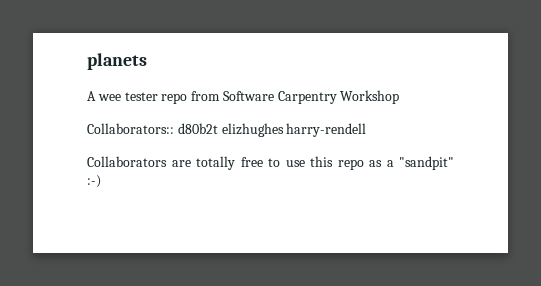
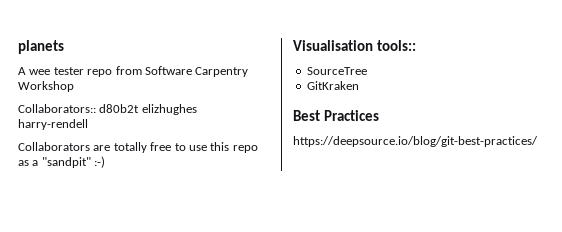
+ Visualisation tools::
+ SourceTree
+ GitKraken
+ Best Practices
+ https://deepsource.io/blog/git-best-practices/

